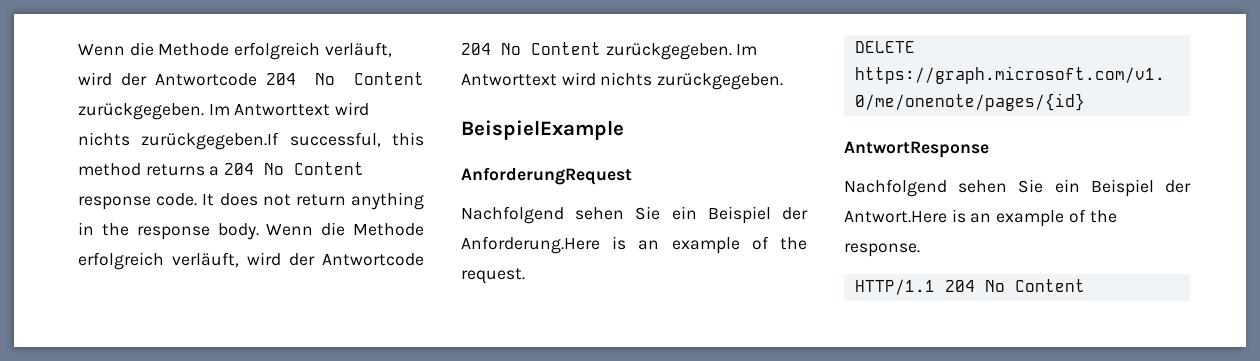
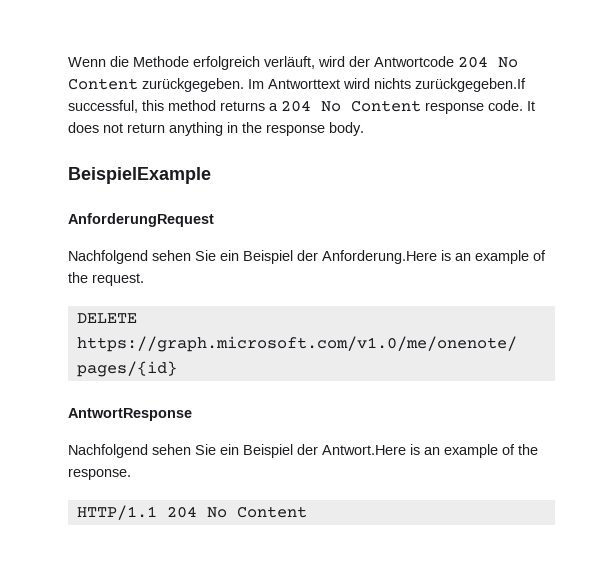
- Wenn die Methode erfolgreich verläuft, wird der Antwortcode 204 No Content zurückgegeben. Im Antworttext wird nichts zurückgegeben.

